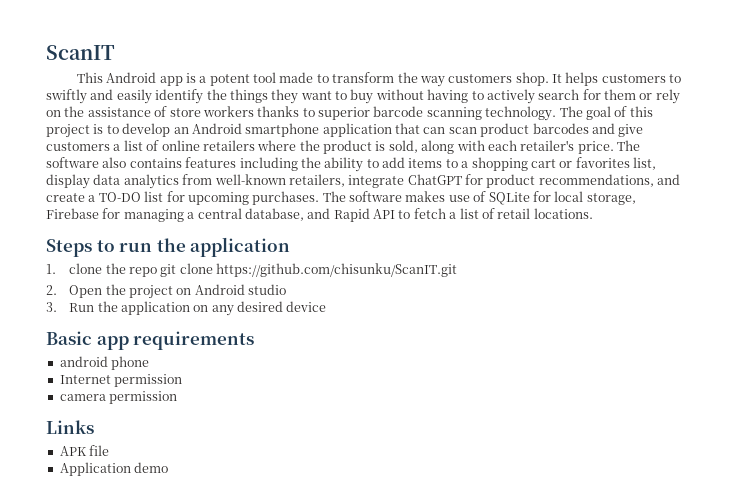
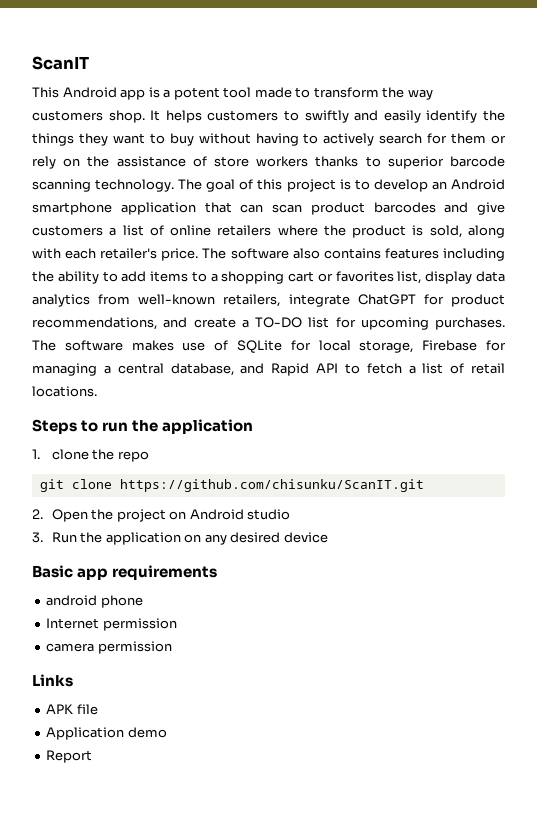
- 1. clone the repo git clone https://github.com/chisunku/ScanIT.git
+ 1. clone the repo
+ git clone https://github.com/chisunku/ScanIT.git
+ Report

